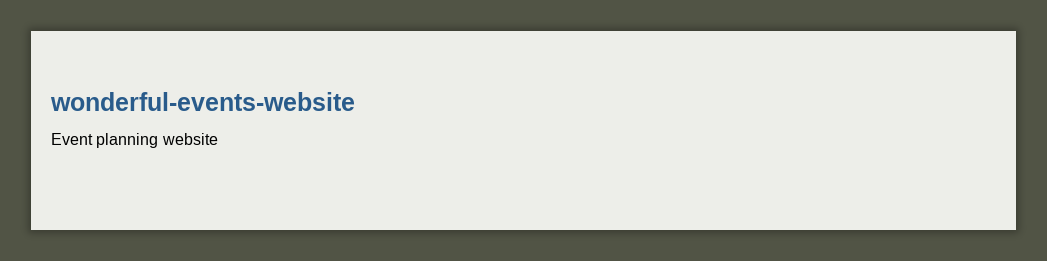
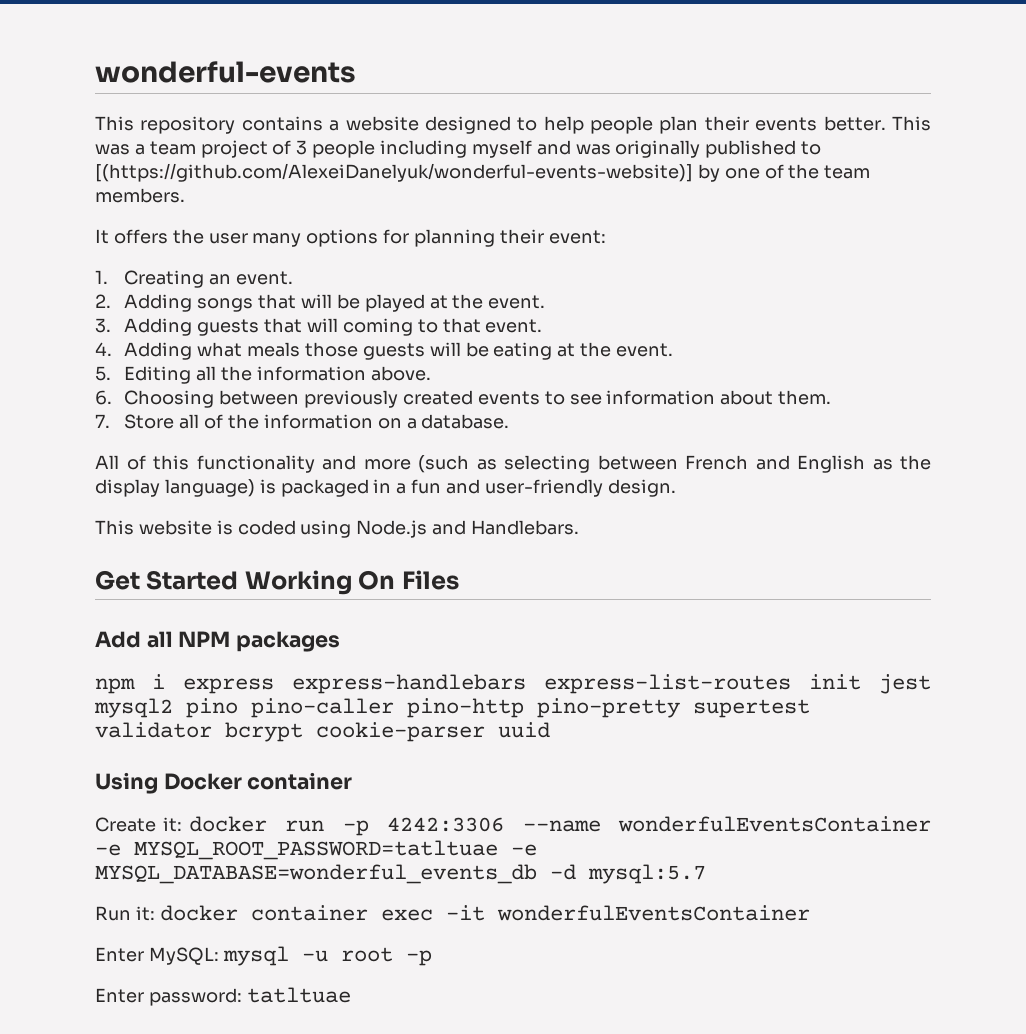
- wonderful-events-website
- Event planning website
+ wonderful-events
+ This repository contains a website designed to help people plan their events better. This was a team project of 3 people including myself and was originally published to [(https://github.com/AlexeiDanelyuk/wonderful-events-website)] by one of the team members.
+ It offers the user many options for planning their event:
+ 1. Creating an event.
+ 2. Adding songs that will be played at the event.
+ 3. Adding guests that will coming to that event.
+ 4. Adding what meals those guests will be eating at the event.
+ 5. Editing all the information above.
+ 6. Choosing between previously created events to see information about them.
+ 7. Store all of the information on a database.
+ All of this functionality and more (such as selecting between French and English as the display language) is packaged in a fun and user-friendly design.
+ This website is coded using Node.js and Handlebars.
+ Get Started Working On Files
+ Add all NPM packages
+ npm i express express-handlebars express-list-routes init jest mysql2 pino pino-caller pino-http pino-pretty supertest validator bcrypt cookie-parser uuid
+ Using Docker container
+ Create it: docker run -p 4242:3306 --name wonderfulEventsContainer -e MYSQL_ROOT_PASSWORD=tatltuae -e MYSQL_DATABASE=wonderful_events_db -d mysql:5.7
+ Run it: docker container exec -it wonderfulEventsContainer
+ Enter MySQL: mysql -u root -p
+ Enter password: tatltuae

